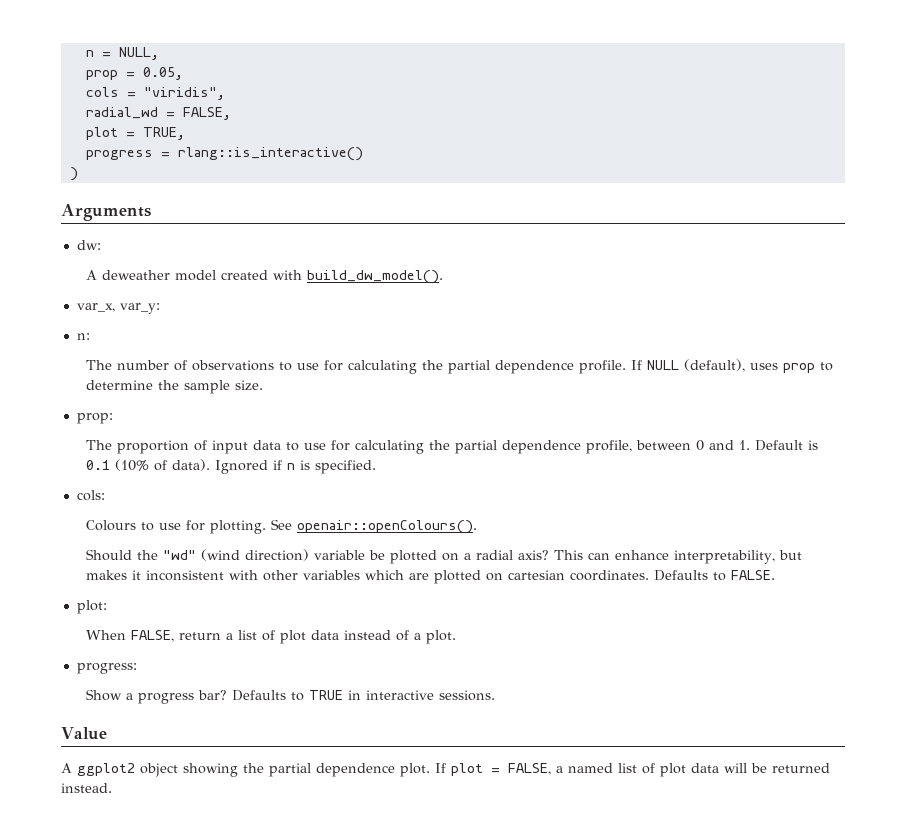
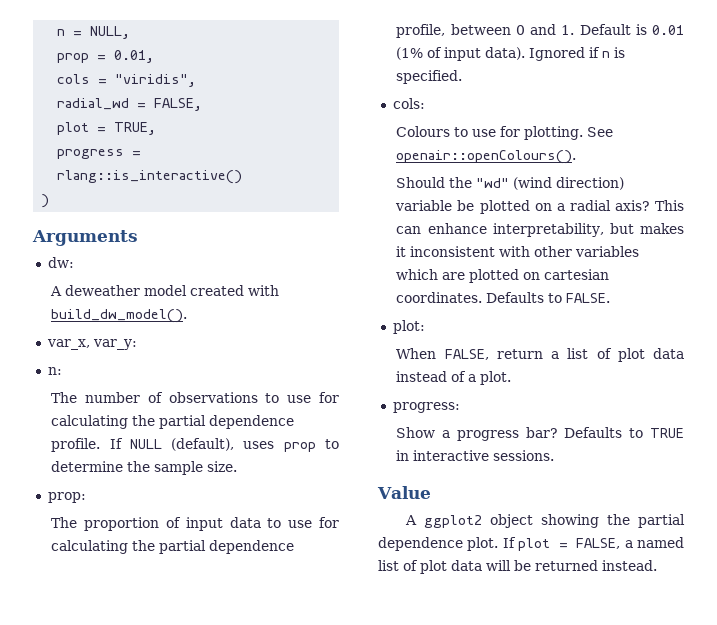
- prop = 0.05,
+ prop = 0.01,
- The proportion of input data to use for calculating the partial dependence profile, between 0 and 1. Default is 0.1 (10% of data).
+ The proportion of input data to use for calculating the partial dependence profile, between 0 and 1. Default is 0.01 (1% of input data).

